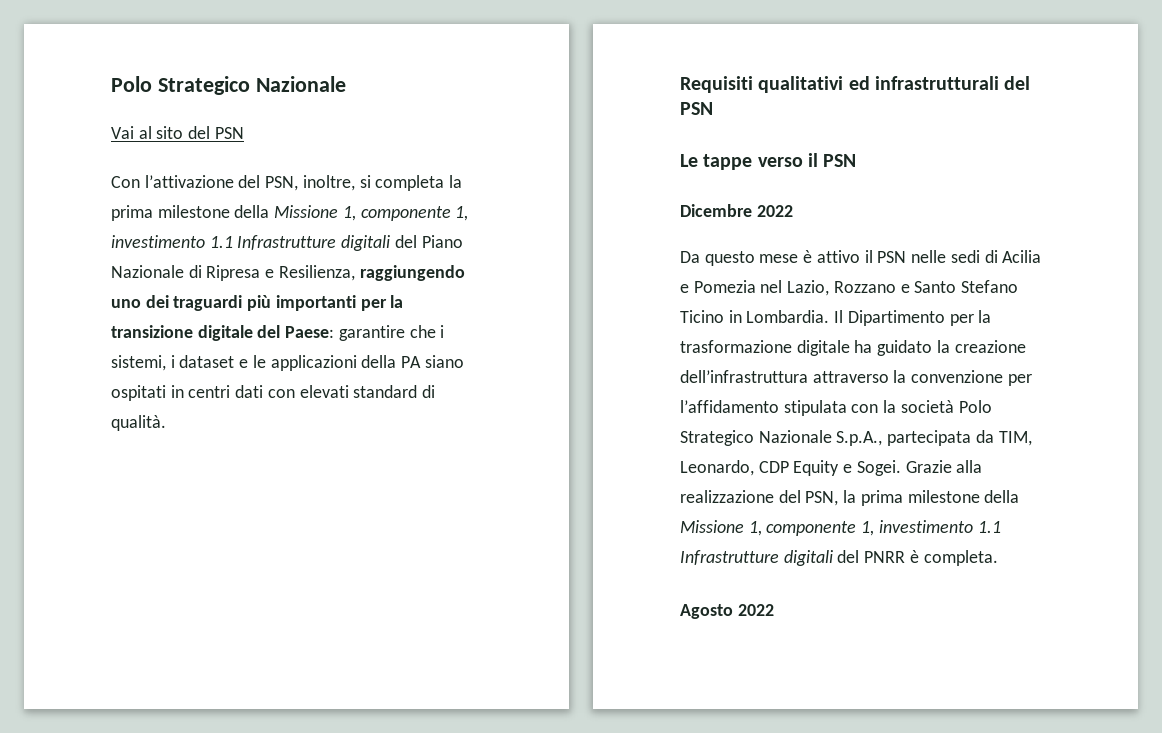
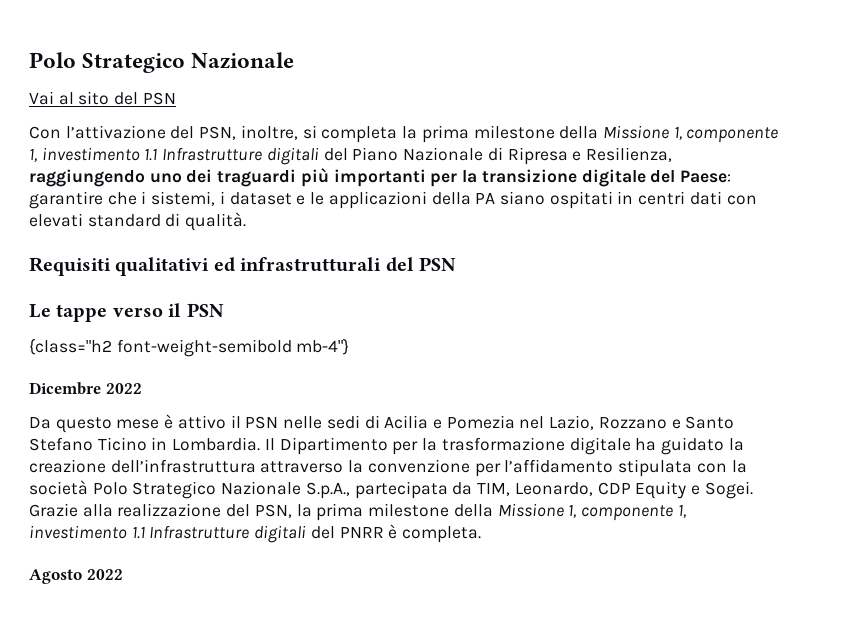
+ {class="h2 font-weight-semibold mb-4"}

